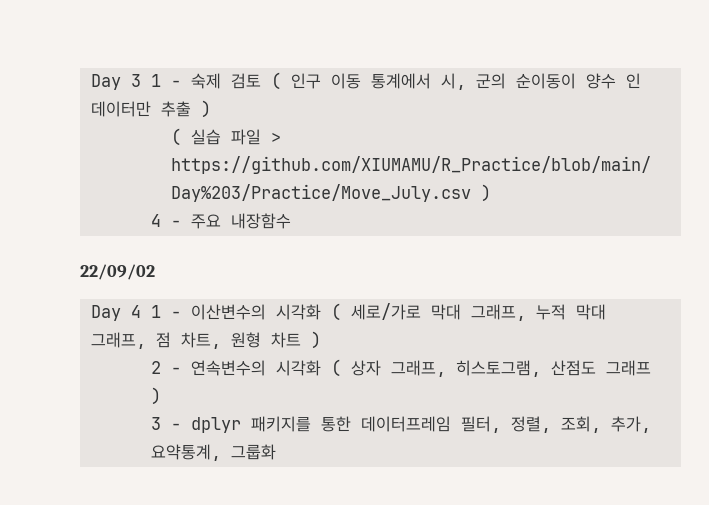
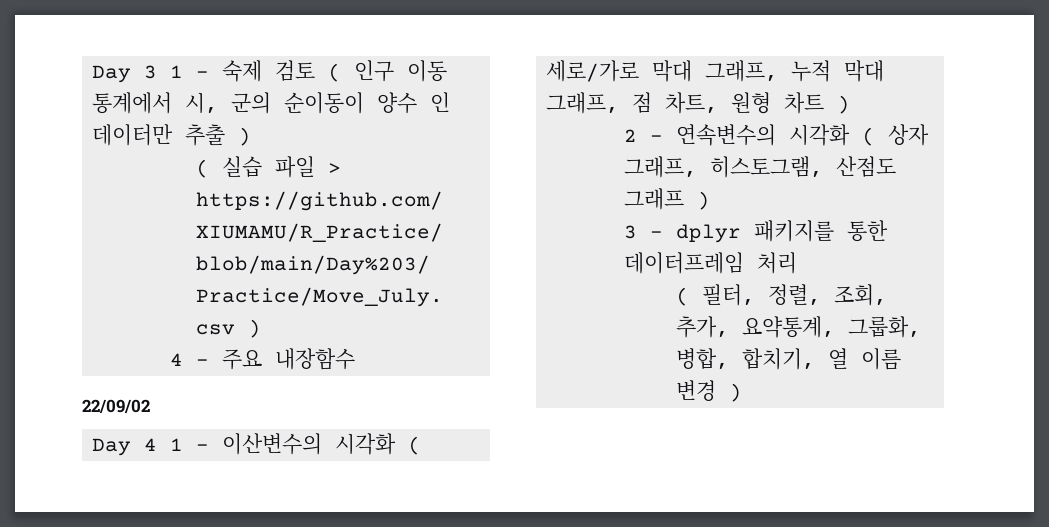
- 3 - dplyr 패키지를 통한 데이터프레임 필터, 정렬, 조회, 추가, 요약통계, 그룹화
+ 3 - dplyr 패키지를 통한 데이터프레임 처리
+ ( 필터, 정렬, 조회, 추가, 요약통계, 그룹화, 병합, 합치기, 열 이름 변경 )

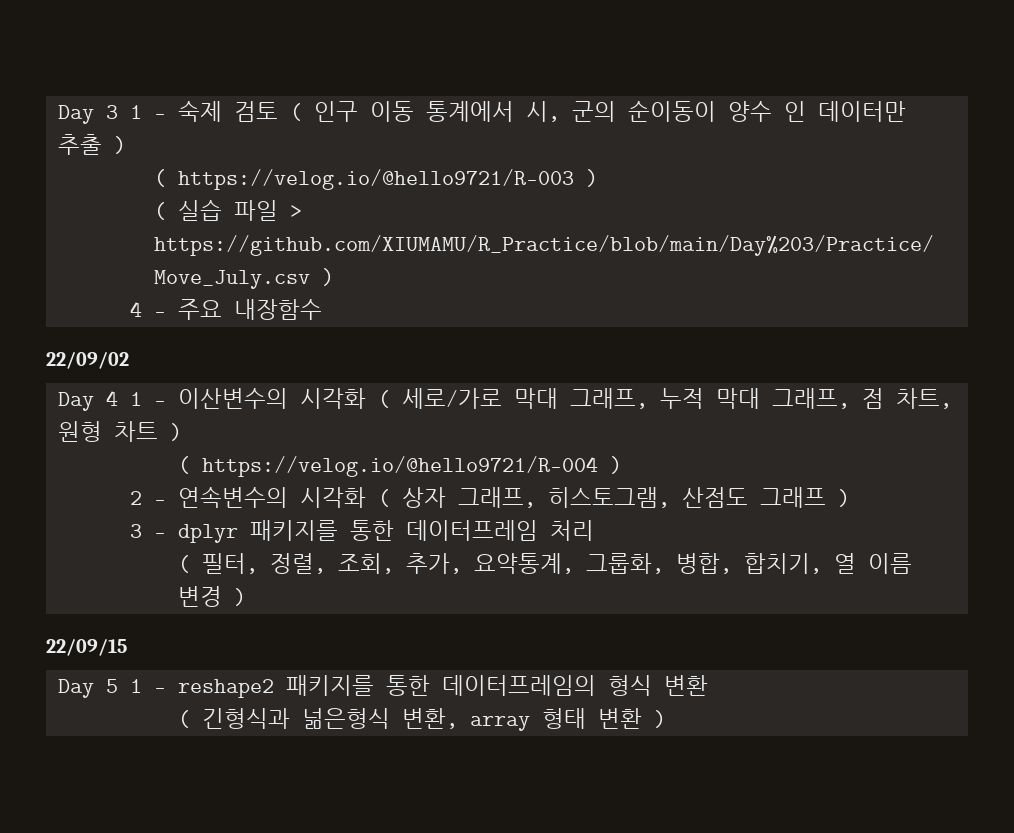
+ ( https://velog.io/@hello9721/R-003 )
+ ( https://velog.io/@hello9721/R-004 )
+ 22/09/15
+ Day 5 1 - reshape2 패키지를 통한 데이터프레임의 형식 변환
+ ( 긴형식과 넒은형식 변환, array 형태 변환 )

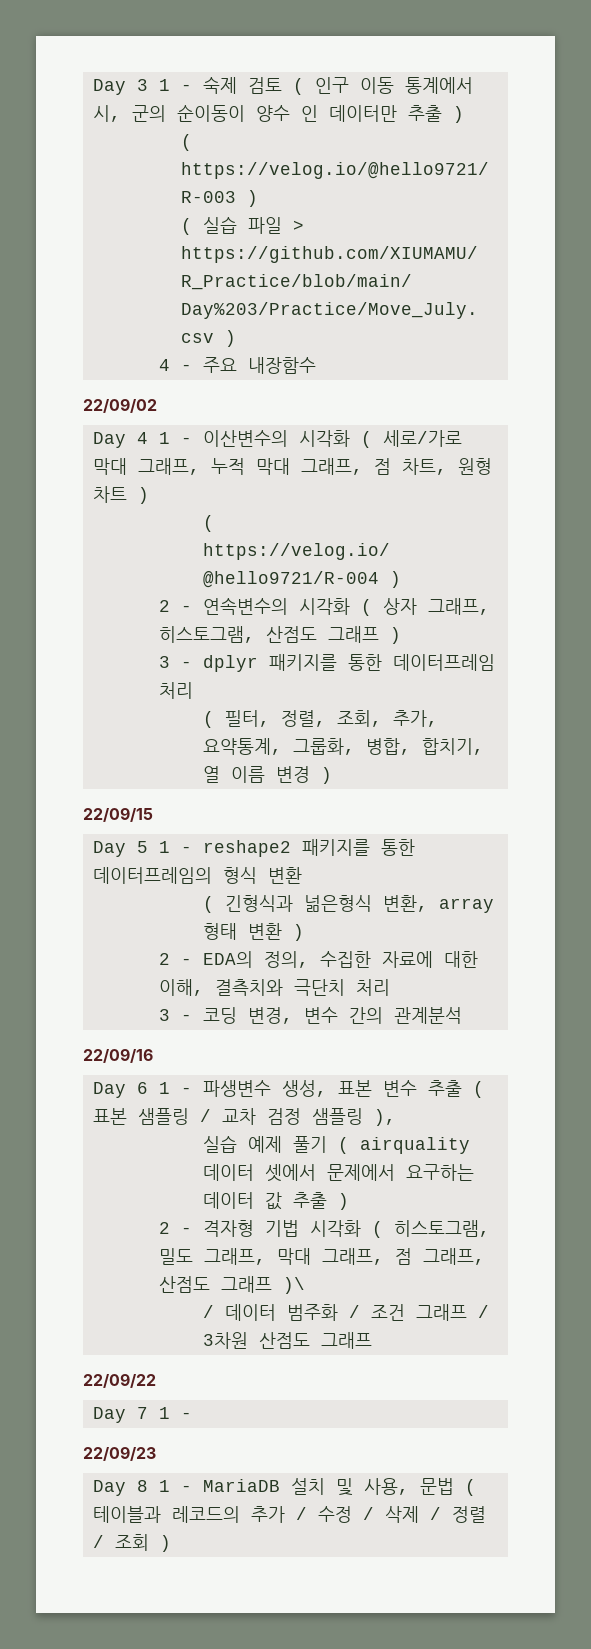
+ 2 - EDA의 정의, 수집한 자료에 대한 이해, 결측치와 극단치 처리
+ 3 - 코딩 변경, 변수 간의 관계분석
+ 22/09/16
+ Day 6 1 - 파생변수 생성, 표본 변수 추출 ( 표본 샘플링 / 교차 검정 샘플링 ),
+ 실습 예제 풀기 ( airquality 데이터 셋에서 문제에서 요구하는 데이터 값 추출 )
+ 2 - 격자형 기법 시각화 ( 히스토그램, 밀도 그래프, 막대 그래프, 점 그래프, 산점도 그래프 )\
+ / 데이터 범주화 / 조건 그래프 / 3차원 산점도 그래프
+ 22/09/22
+ Day 7 1 -
+ 22/09/23
+ Day 8 1 - MariaDB 설치 및 사용, 문법 ( 테이블과 레코드의 추가 / 수정 / 삭제 / 정렬 / 조회 )

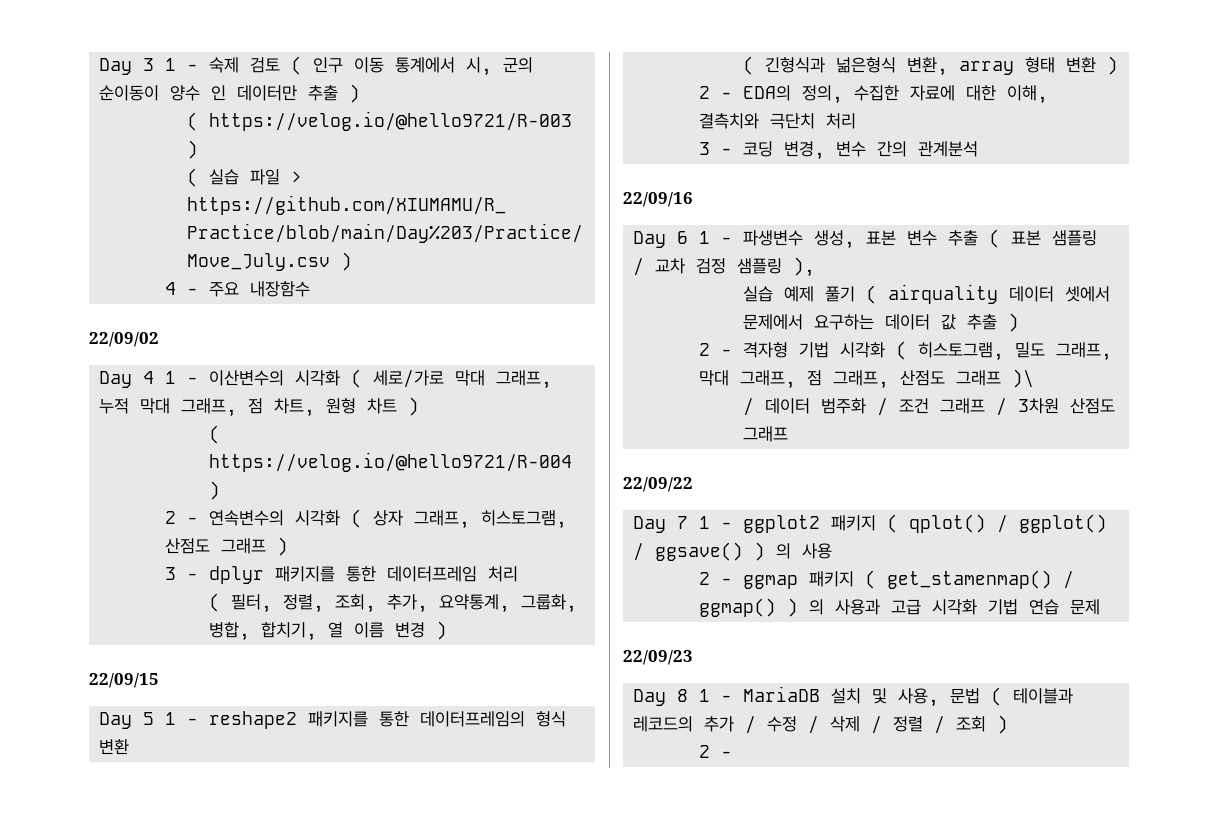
- Day 7 1 -
+ Day 7 1 - ggplot2 패키지 ( qplot() / ggplot() / ggsave() ) 의 사용
+ 2 - ggmap 패키지 ( get_stamenmap() / ggmap() ) 의 사용과 고급 시각화 기법 연습 문제
  Day 8 1 - MariaDB 설치 및 사용, 문법 ( 테이블과 레코드의 추가 / 수정 / 삭제 / 정렬 / 조회 )
+ 2 -

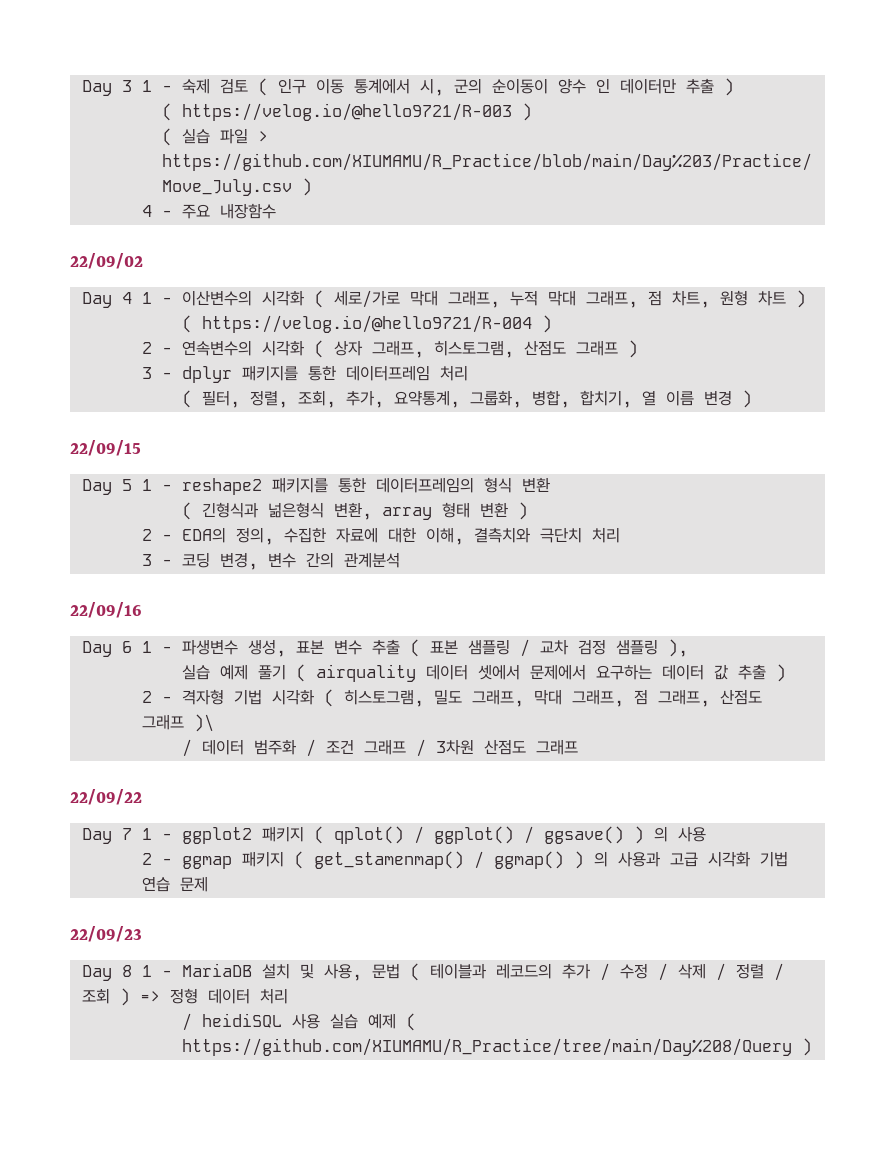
- Day 8 1 - MariaDB 설치 및 사용, 문법 ( 테이블과 레코드의 추가 / 수정 / 삭제 / 정렬 / 조회 )
- 2 -
+ Day 8 1 - MariaDB 설치 및 사용, 문법 ( 테이블과 레코드의 추가 / 수정 / 삭제 / 정렬 / 조회 ) => 정형 데이터 처리
+ / heidiSQL 사용 실습 예제 ( https://github.com/XIUMAMU/R_Practice/tree/main/Day%208/Query )

